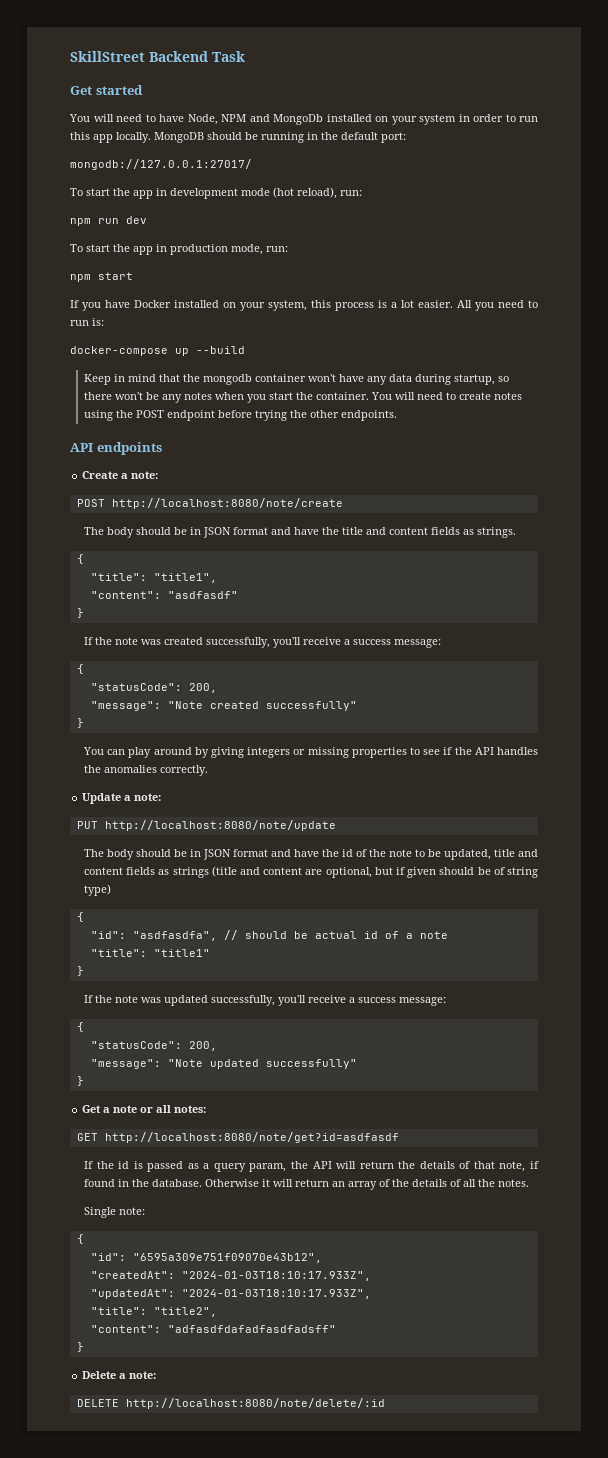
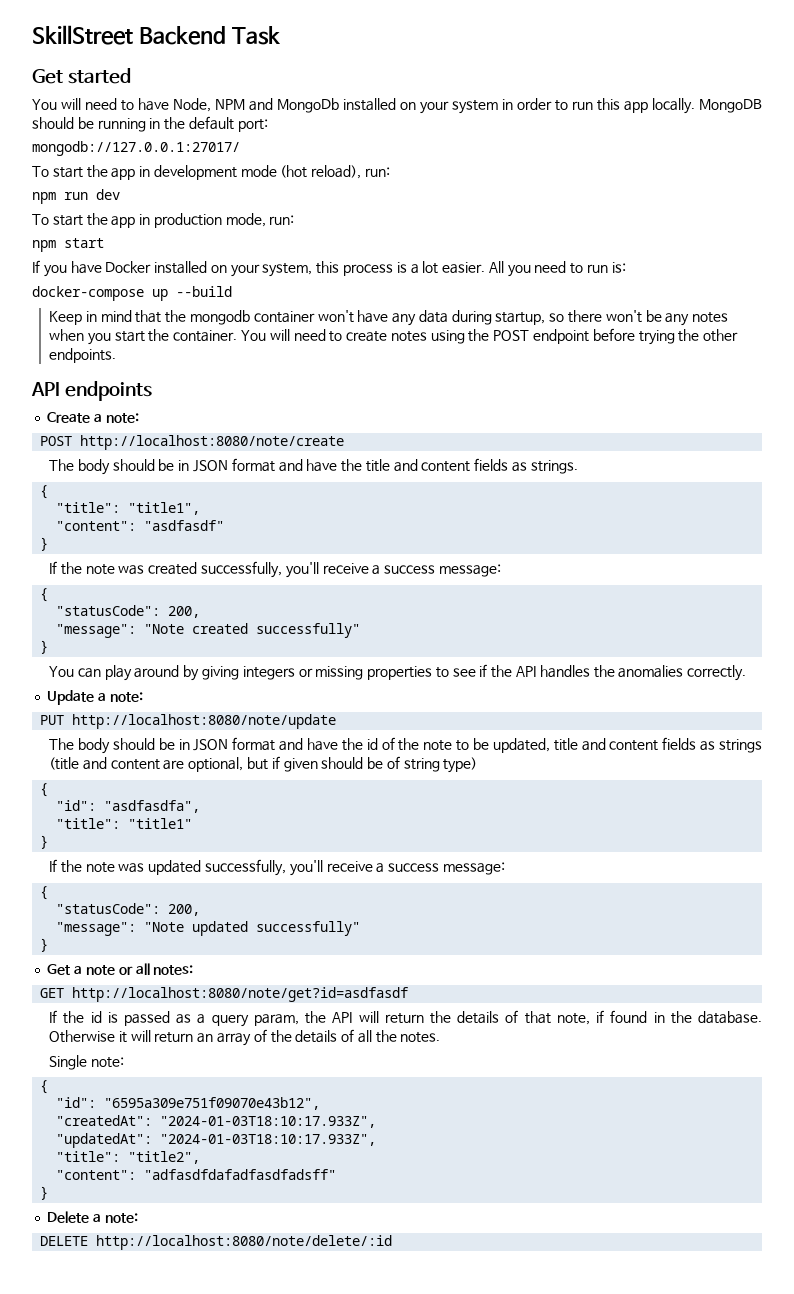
- "id": "asdfasdfa", // should be actual id of a note
+ "id": "asdfasdfa",

